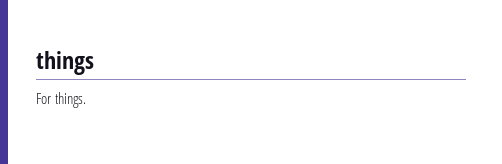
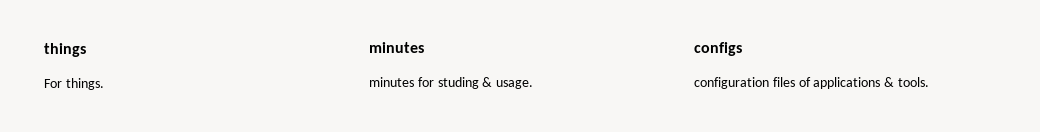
  For things.
+ minutes
+ minutes for studing & usage.
+ configs
+ configuration files of applications & tools.

